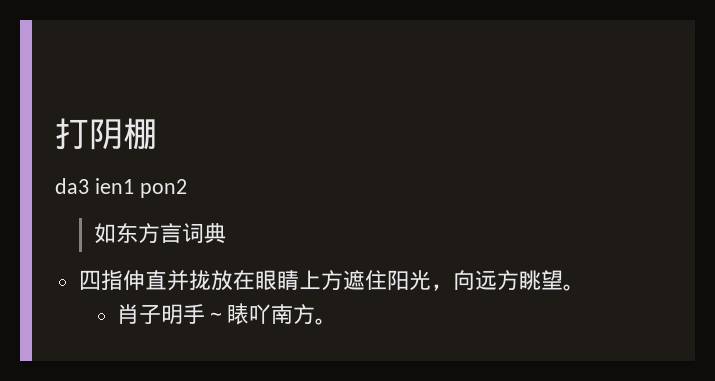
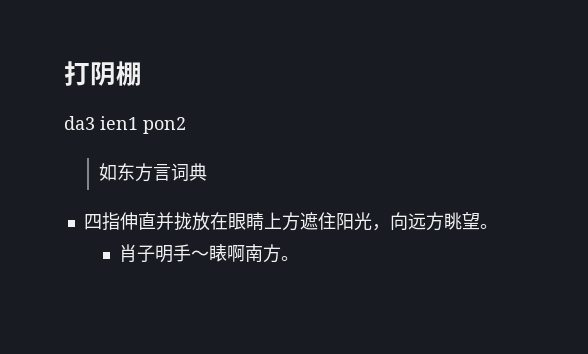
- 肖子明手～䁃吖南方。
+ 肖子明手～䁃啊南方。

